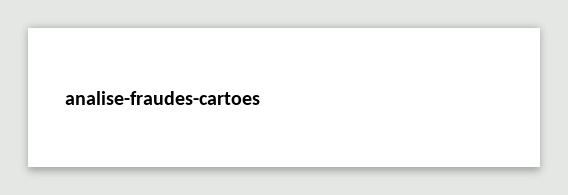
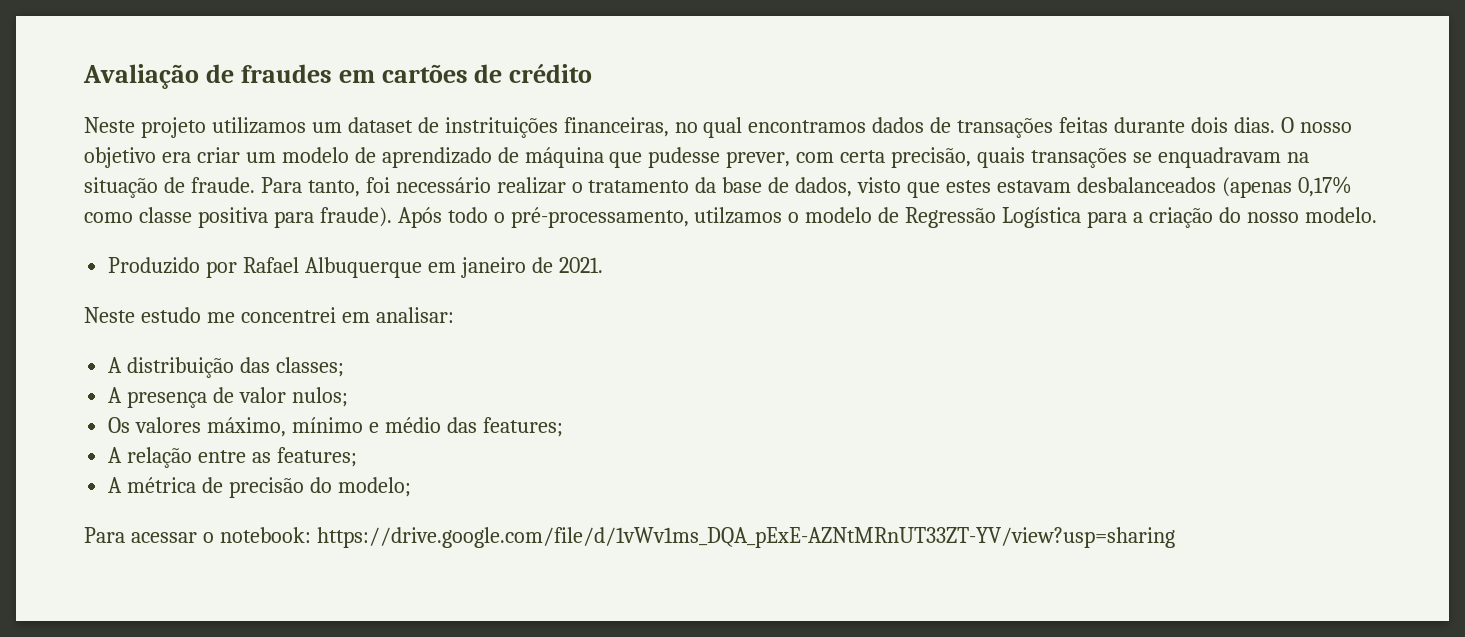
- analise-fraudes-cartoes
+ Avaliação de fraudes em cartões de crédito
+ Neste projeto utilizamos um dataset de instrituições financeiras, no qual encontramos dados de transações feitas durante dois dias. O nosso objetivo era criar um modelo de aprendizado de máquina que pudesse prever, com certa precisão, quais transações se enquadravam na situação de fraude. Para tanto, foi necessário realizar o tratamento da base de dados, visto que estes estavam desbalanceados (apenas 0,17% como classe positiva para fraude). Após todo o pré-processamento, utilzamos o modelo de Regressão Logística para a criação do nosso modelo.
+ Produzido por Rafael Albuquerque em janeiro de 2021.
+ Neste estudo me concentrei em analisar:
+ A distribuição das classes;
+ A presença de valor nulos;
+ Os valores máximo, mínimo e médio das features;
+ A relação entre as features;
+ A métrica de precisão do modelo;
+ Para acessar o notebook: https://drive.google.com/file/d/1vWv1ms_DQA_pExE-AZNtMRnUT33ZT-YV/view?usp=sharing

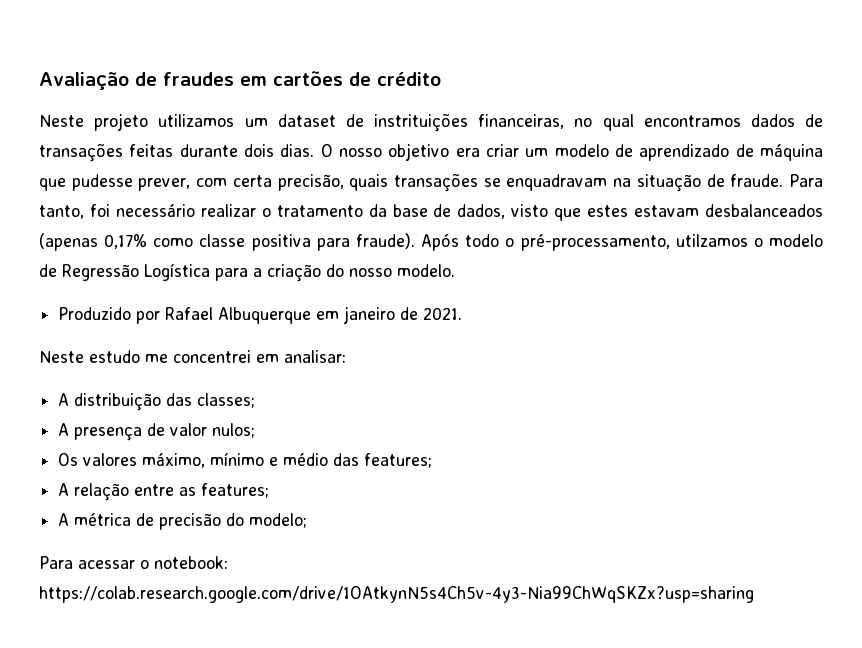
- Para acessar o notebook: https://drive.google.com/file/d/1vWv1ms_DQA_pExE-AZNtMRnUT33ZT-YV/view?usp=sharing
+ Para acessar o notebook: https://colab.research.google.com/drive/1OAtkynN5s4Ch5v-4y3-Nia99ChWqSKZx?usp=sharing

